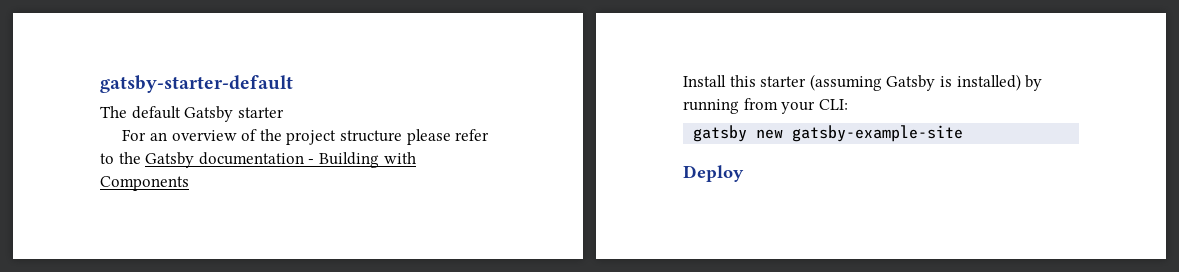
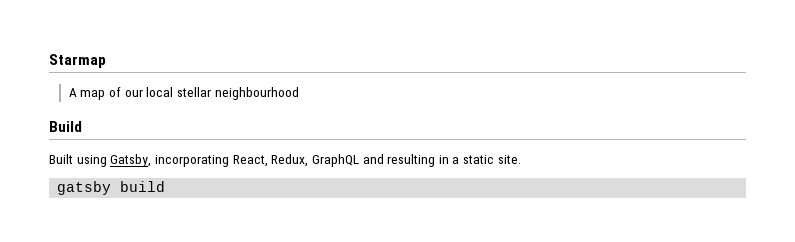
- gatsby-starter-default
- The default Gatsby starter
- For an overview of the project structure please refer to the Gatsby documentation - Building with Components
- Install this starter (assuming Gatsby is installed) by running from your CLI:
- gatsby new gatsby-example-site
- Deploy
+ Starmap
+ A map of our local stellar neighbourhood
+ Build
+ Built using Gatsby, incorporating React, Redux, GraphQL and resulting in a static site.
+ gatsby build

